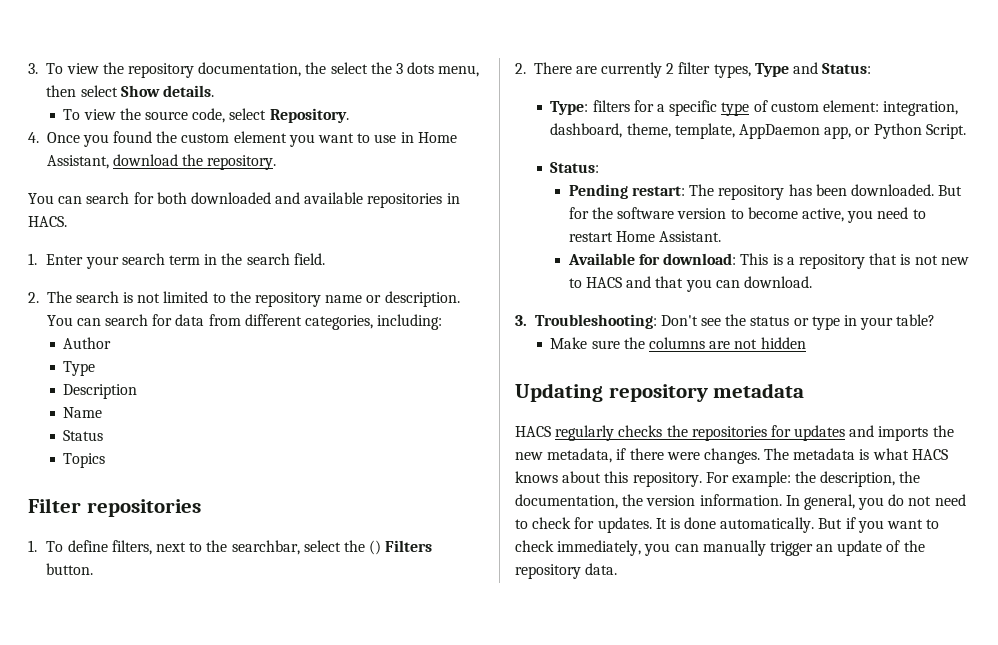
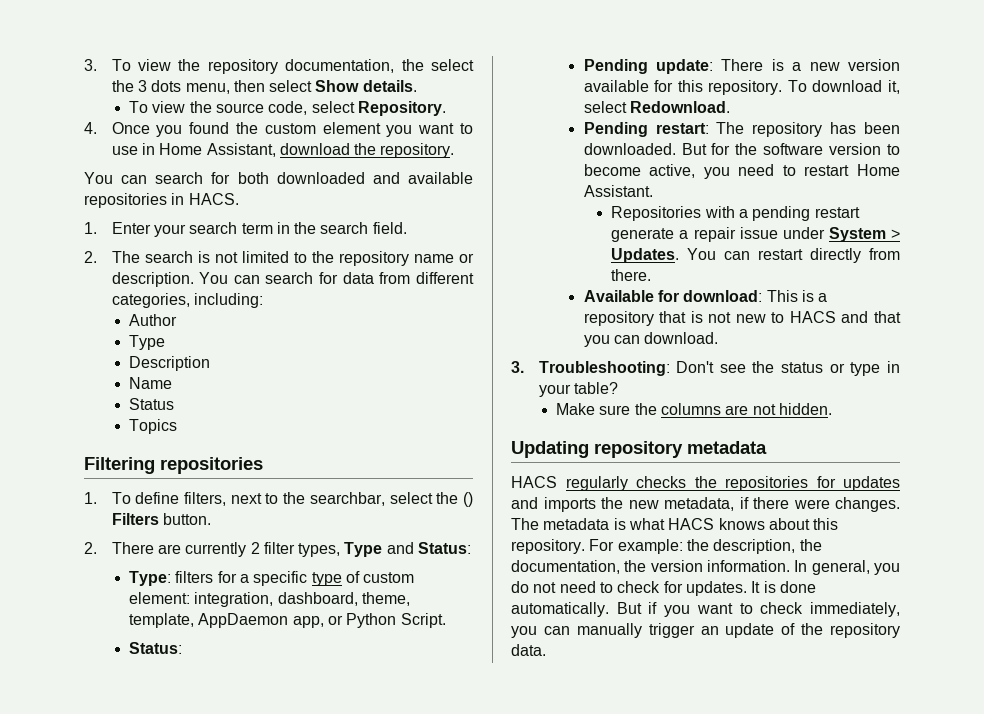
- Filter repositories
+ Filtering repositories
+ Pending update: There is a new version available for this repository. To download it, select Redownload.
+ Repositories with a pending restart generate a repair issue under System > Updates. You can restart directly from there.
- Make sure the columns are not hidden
+ Make sure the columns are not hidden.

